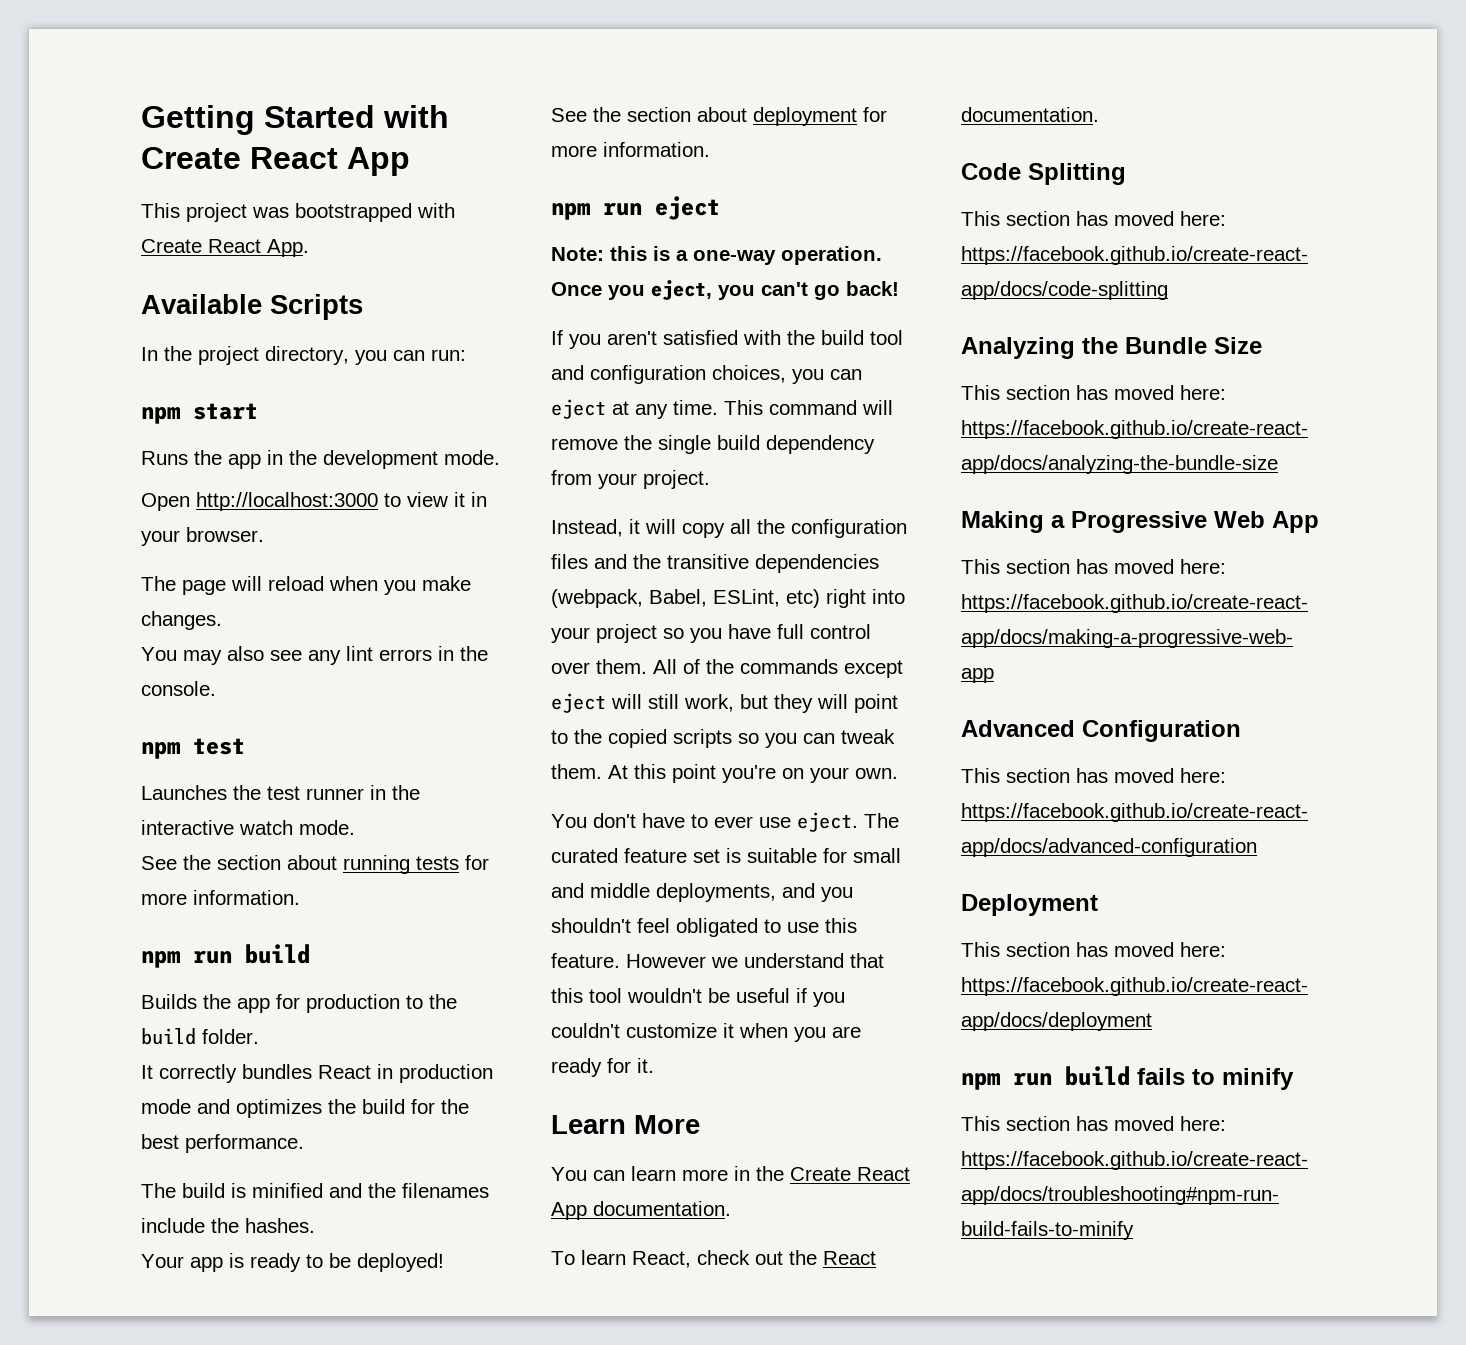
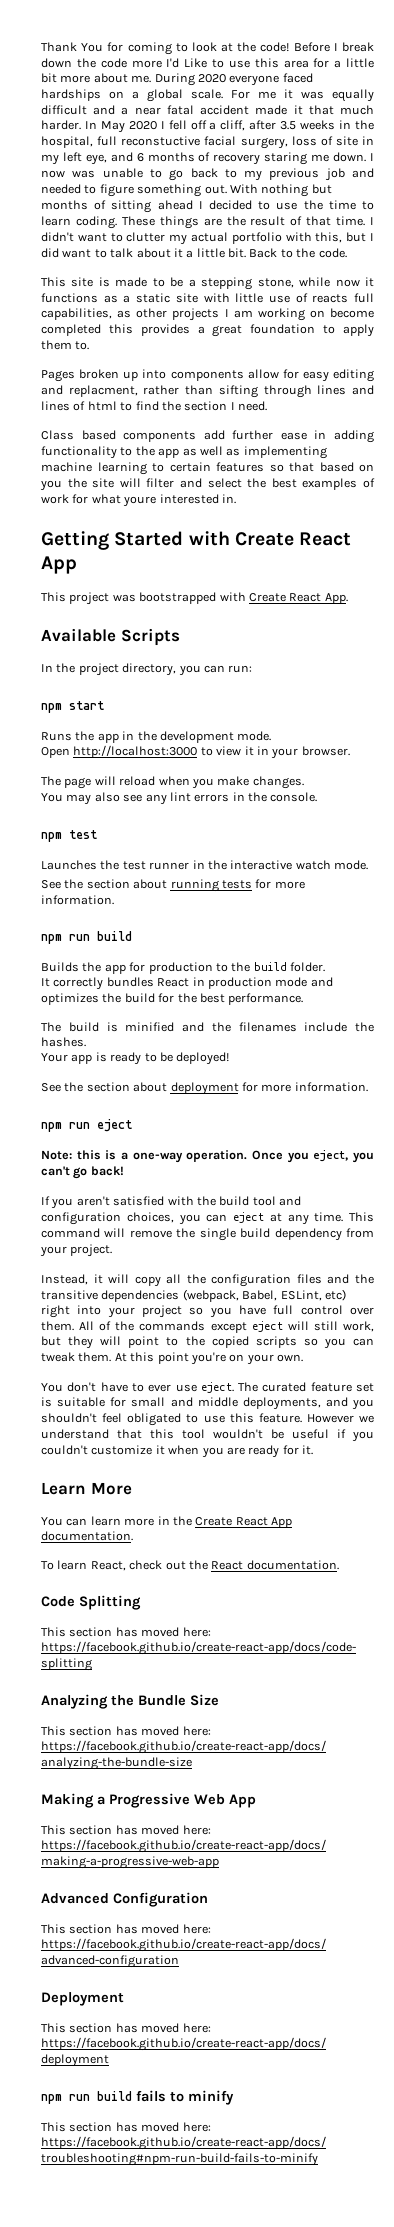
+ Thank You for coming to look at the code! Before I break down the code more I'd Like to use this area for a little bit more about me. During 2020 everyone faced hardships on a global scale. For me it was equally difficult and a near fatal accident made it that much harder. In May 2020 I fell off a cliff, after 3.5 weeks in the hospital, full reconstuctive facial surgery, loss of site in my left eye, and 6 months of recovery staring me down. I now was unable to go back to my previous job and needed to figure something out. With nothing but months of sitting ahead I decided to use the time to learn coding. These things are the result of that time. I didn't want to clutter my actual portfolio with this, but I did want to talk about it a little bit. Back to the code.
+ This site is made to be a stepping stone, while now it functions as a static site with little use of reacts full capabilities, as other projects I am working on become completed this provides a great foundation to apply them to.
+ Pages broken up into components allow for easy editing and replacment, rather than sifting through lines and lines of html to find the section I need.
+ Class based components add further ease in adding functionality to the app as well as implementing machine learning to certain features so that based on you the site will filter and select the best examples of work for what youre interested in.

